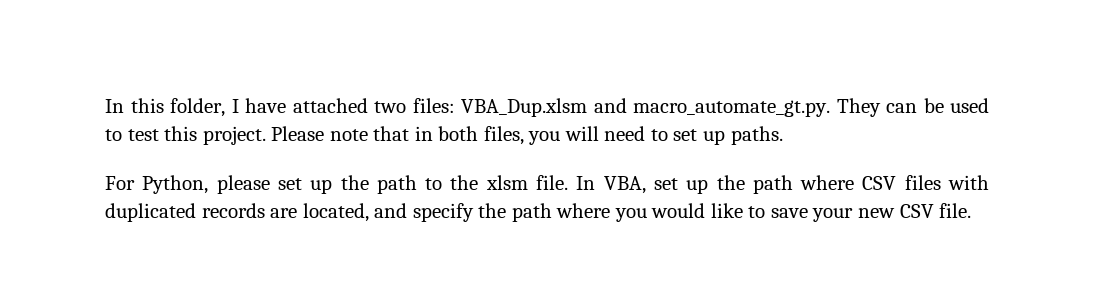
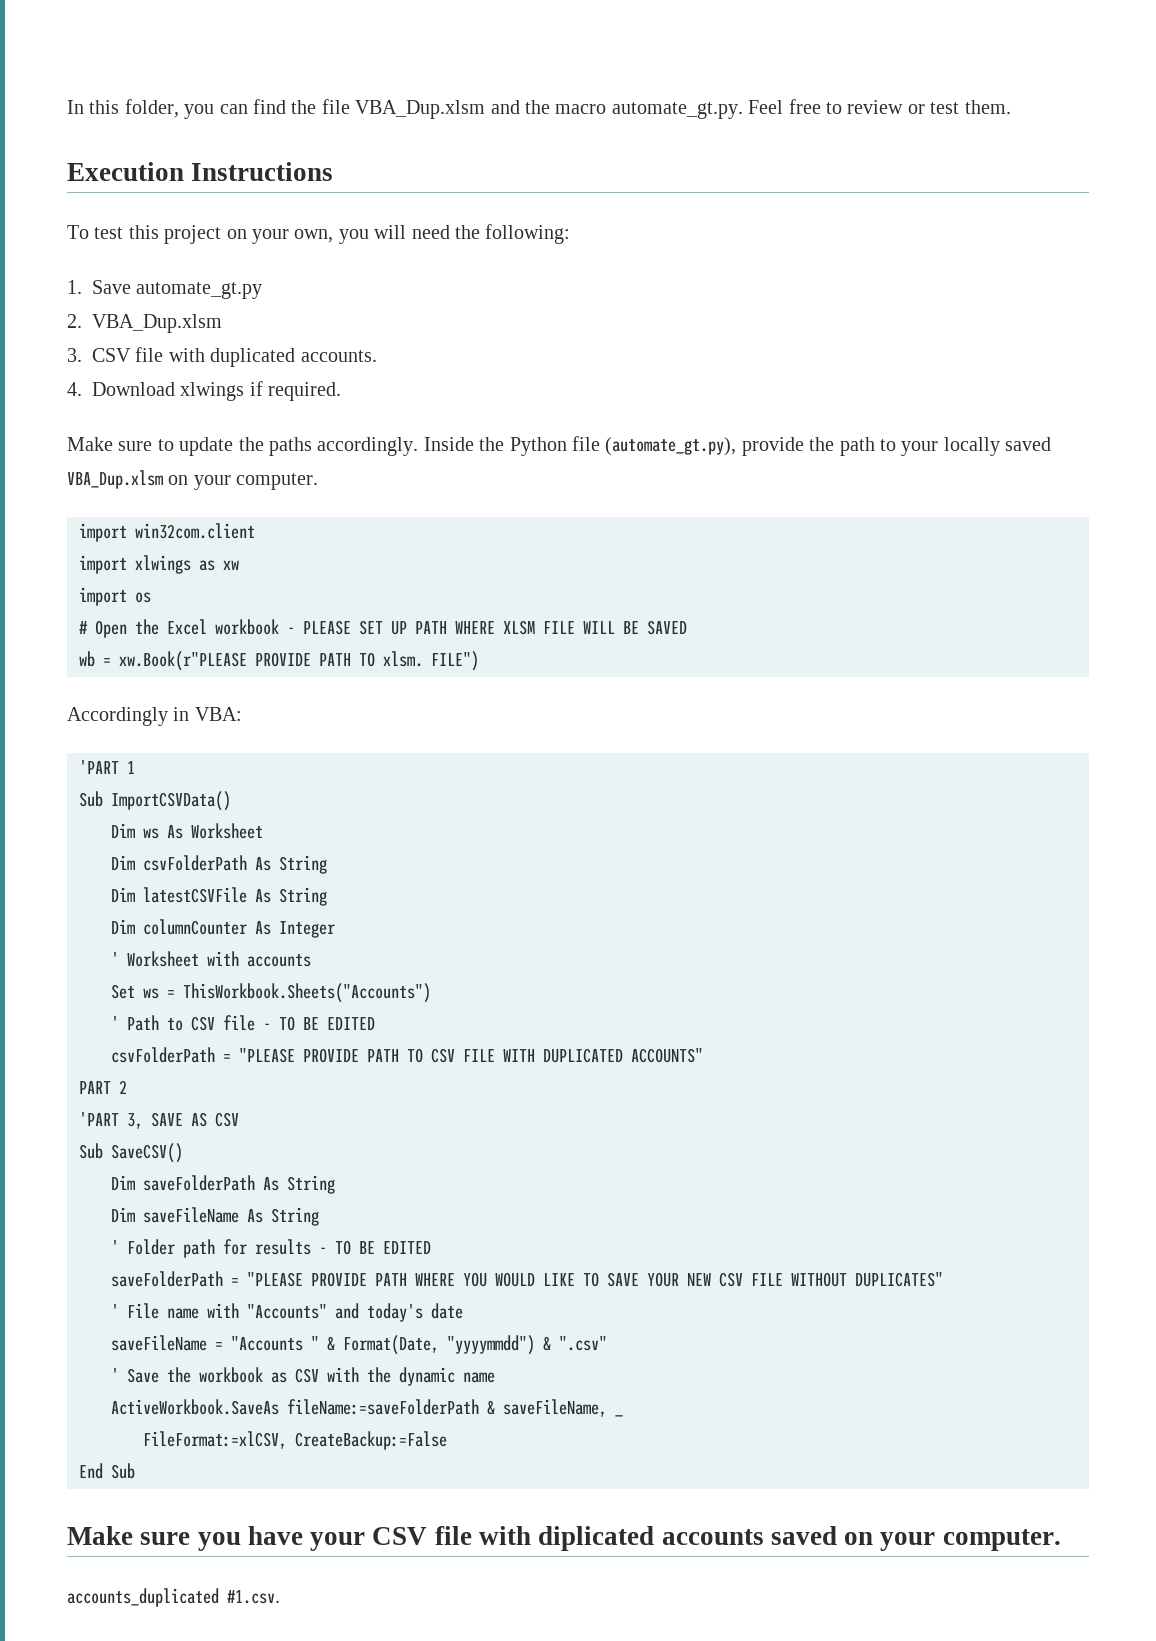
- In this folder, I have attached two files: VBA_Dup.xlsm and macro_automate_gt.py. They can be used to test this project. Please note that in both files, you will need to set up paths.
- For Python, please set up the path to the xlsm file. In VBA, set up the path where CSV files with duplicated records are located, and specify the path where you would like to save your new CSV file.
+ In this folder, you can find the file VBA_Dup.xlsm and the macro automate_gt.py. Feel free to review or test them.
+ Execution Instructions
+ To test this project on your own, you will need the following:
+ 1. Save automate_gt.py
+ 2. VBA_Dup.xlsm
+ 3. CSV file with duplicated accounts.
+ 4. Download xlwings if required.
+ Make sure to update the paths accordingly. Inside the Python file (automate_gt.py), provide the path to your locally saved VBA_Dup.xlsm on your computer.
+ import win32com.client
+ import xlwings as xw
+ import os
+ # Open the Excel workbook - PLEASE SET UP PATH WHERE XLSM FILE WILL BE SAVED
+ wb = xw.Book(r"PLEASE PROVIDE PATH TO xlsm. FILE")
+ Accordingly in VBA:
+ 'PART 1
+ Sub ImportCSVData()
+ Dim ws As Worksheet
+ Dim csvFolderPath As String
+ Dim latestCSVFile As String
+ Dim columnCounter As Integer
+ ' Worksheet with accounts
+ Set ws = ThisWorkbook.Sheets("Accounts")
+ ' Path to CSV file - TO BE EDITED
+ csvFolderPath = "PLEASE PROVIDE PATH TO CSV FILE WITH DUPLICATED ACCOUNTS"
+ PART 2
+ 'PART 3, SAVE AS CSV
+ Sub SaveCSV()
+ Dim saveFolderPath As String
+ Dim saveFileName As String
+ ' Folder path for results - TO BE EDITED
+ saveFolderPath = "PLEASE PROVIDE PATH WHERE YOU WOULD LIKE TO SAVE YOUR NEW CSV FILE WITHOUT DUPLICATES"
+ ' File name with "Accounts" and today's date
+ saveFileName = "Accounts " & Format(Date, "yyyymmdd") & ".csv"
+ ' Save the workbook as CSV with the dynamic name
+ ActiveWorkbook.SaveAs fileName:=saveFolderPath & saveFileName, _
+ FileFormat:=xlCSV, CreateBackup:=False
+ End Sub
+ Make sure you have your CSV file with diplicated accounts saved on your computer.
+ accounts_duplicated #1.csv.

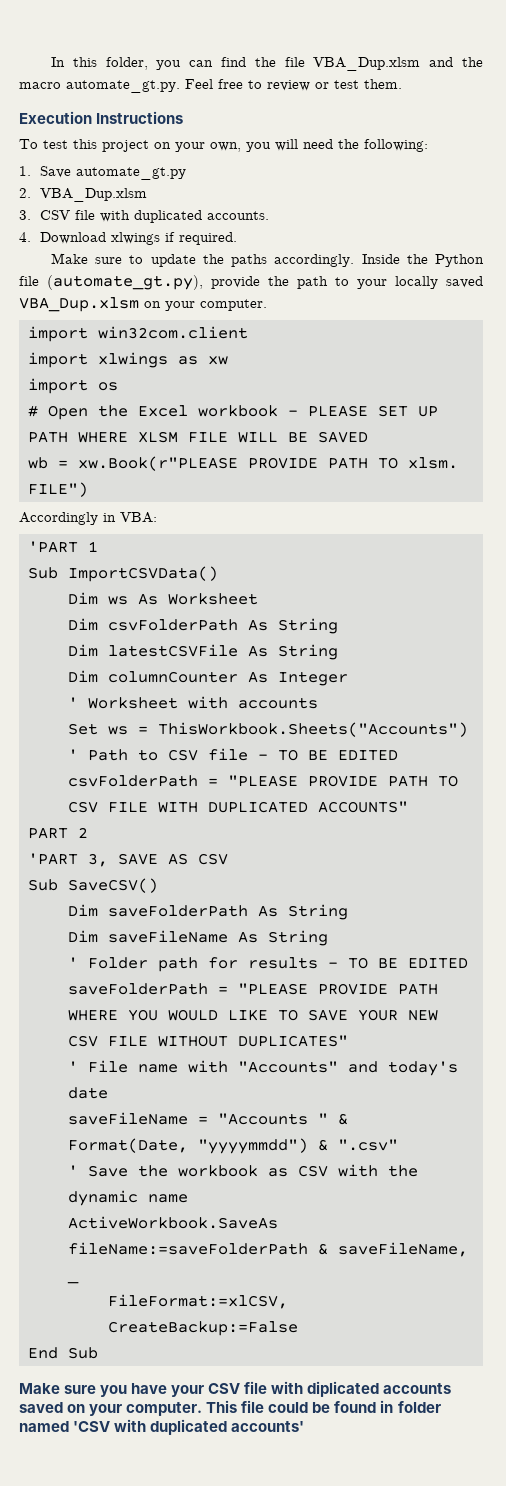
- Make sure you have your CSV file with diplicated accounts saved on your computer.
- accounts_duplicated #1.csv.
+ Make sure you have your CSV file with diplicated accounts saved on your computer. This file could be found in folder named 'CSV with duplicated accounts'

